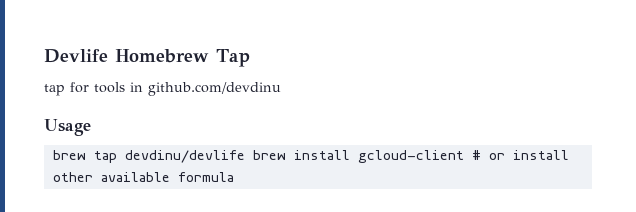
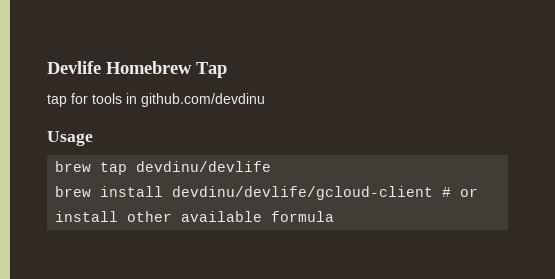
- brew tap devdinu/devlife brew install gcloud-client # or install other available formula
+ brew tap devdinu/devlife
+ brew install devdinu/devlife/gcloud-client # or install other available formula

